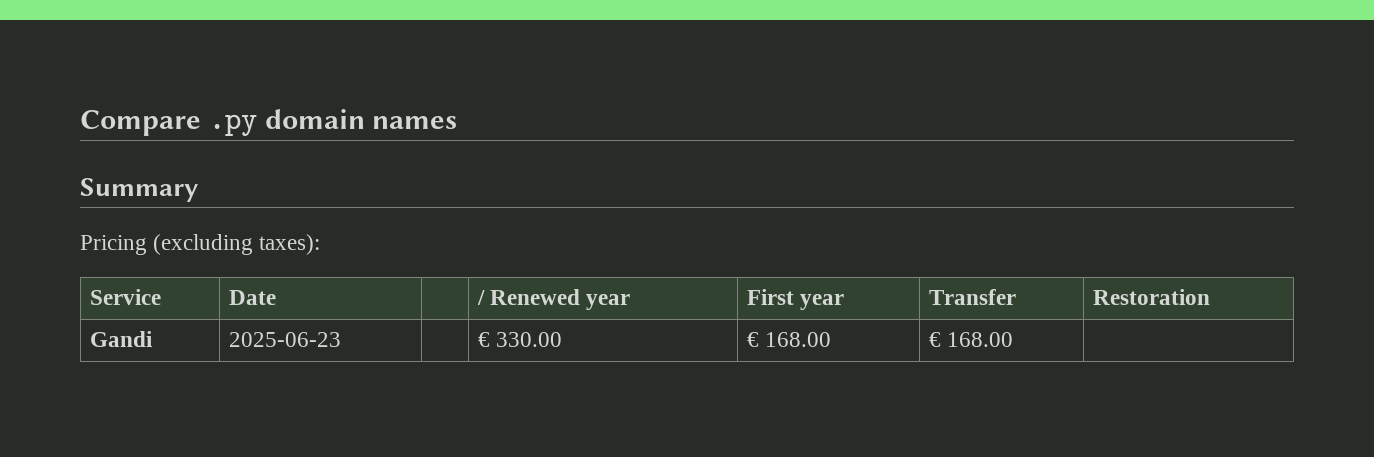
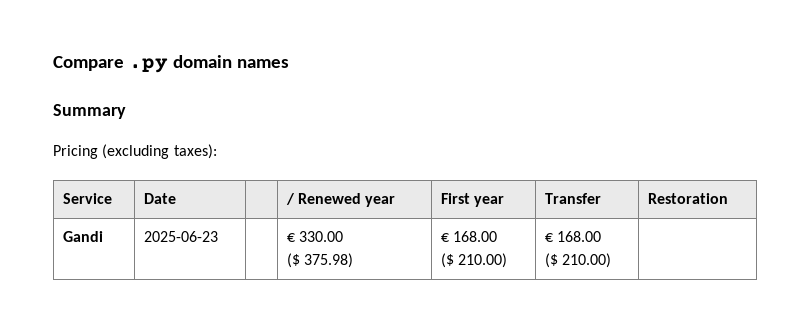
- Gandi | 2025-06-23 | | € 330.00 | € 168.00 | € 168.00 |
+ Gandi | 2025-06-23 | | € 330.00
+ ($ 375.98) | € 168.00
+ ($ 210.00) | € 168.00
+ ($ 210.00) |

